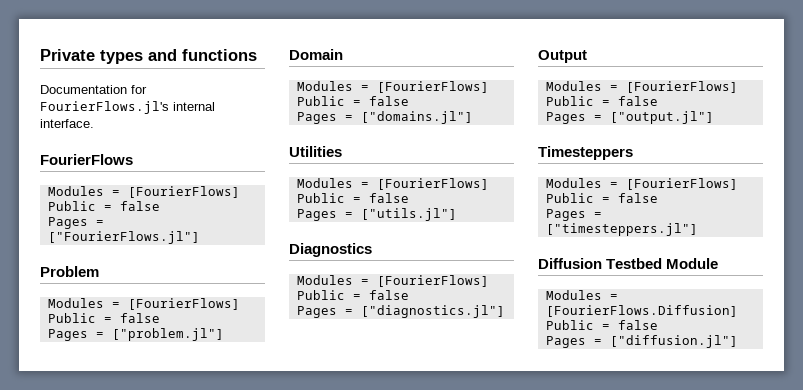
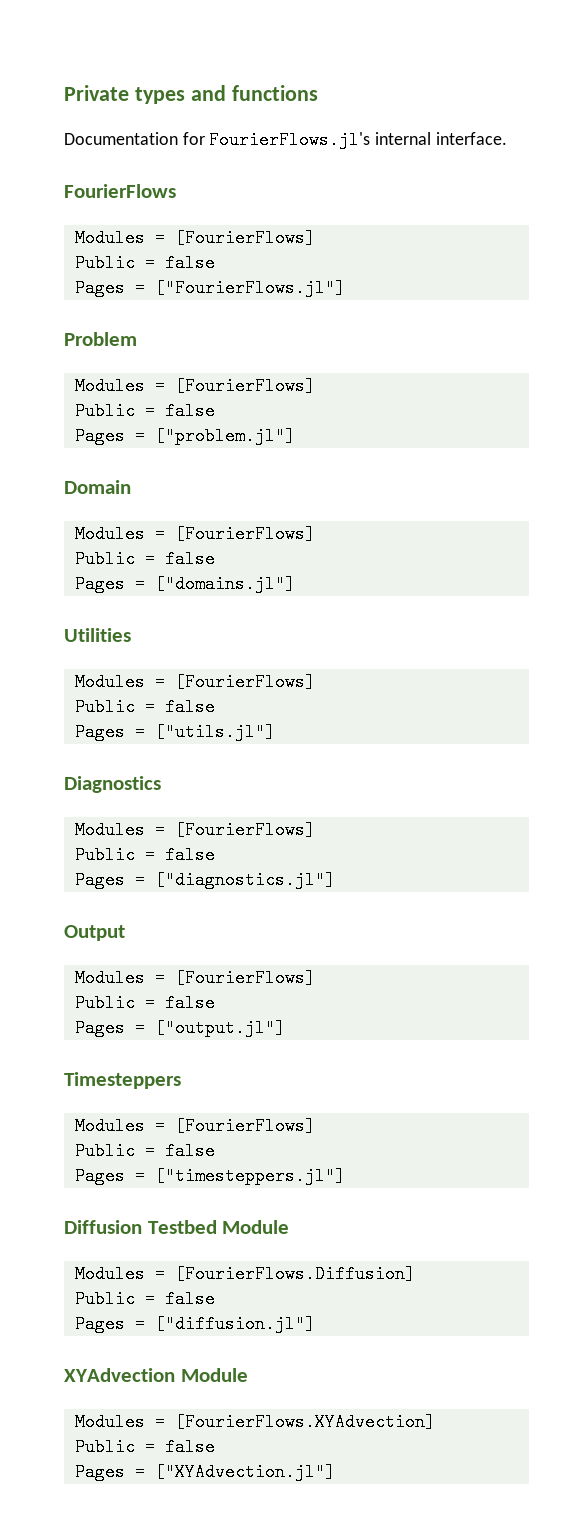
+ XYAdvection Module
+ Modules = [FourierFlows.XYAdvection]
+ Public = false
+ Pages = ["XYAdvection.jl"]

